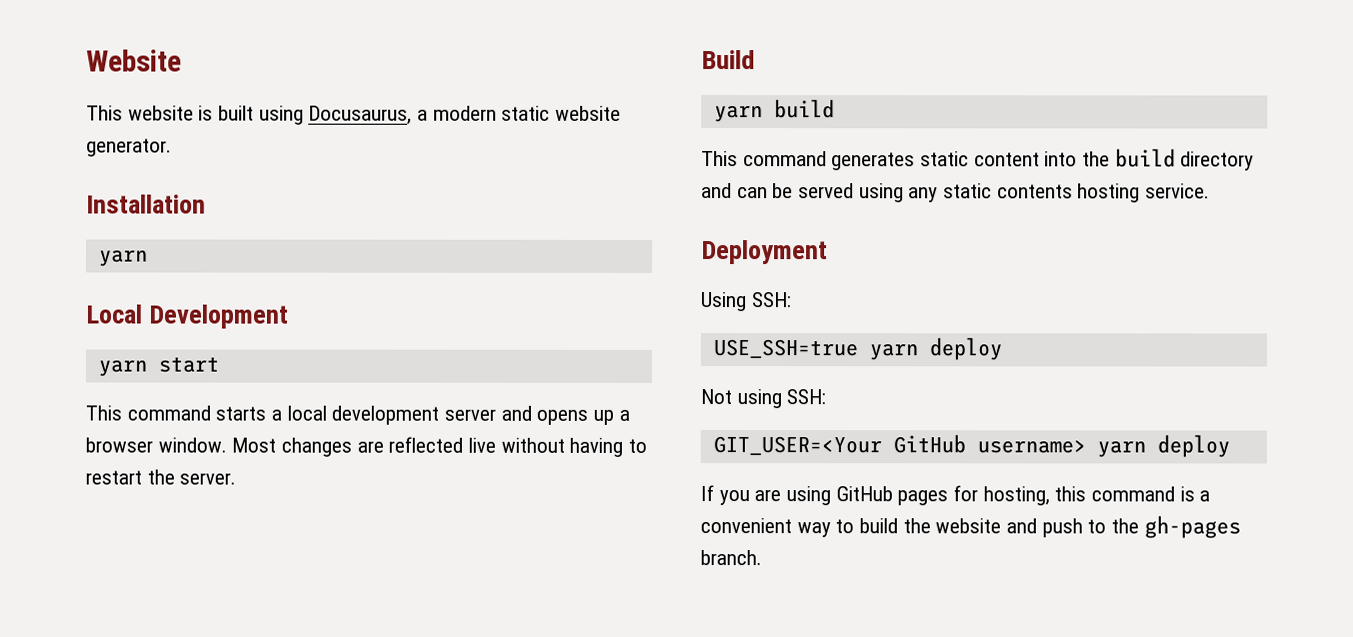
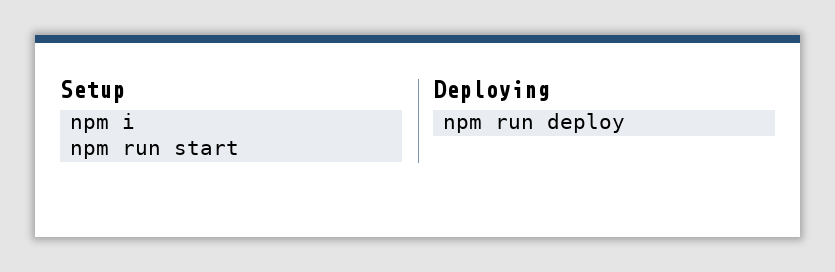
- Website
- This website is built using Docusaurus, a modern static website generator.
- Installation
- yarn
- Local Development
- yarn start
- This command starts a local development server and opens up a browser window. Most changes are reflected live without having to restart the server.
- Build
- yarn build
- This command generates static content into the build directory and can be served using any static contents hosting service.
- Deployment
- Using SSH:
- USE_SSH=true yarn deploy
- Not using SSH:
- GIT_USER=<Your GitHub username> yarn deploy
- If you are using GitHub pages for hosting, this command is a convenient way to build the website and push to the gh-pages branch.
+ Setup
+ npm i
+ npm run start
+ Deploying
+ npm run deploy

